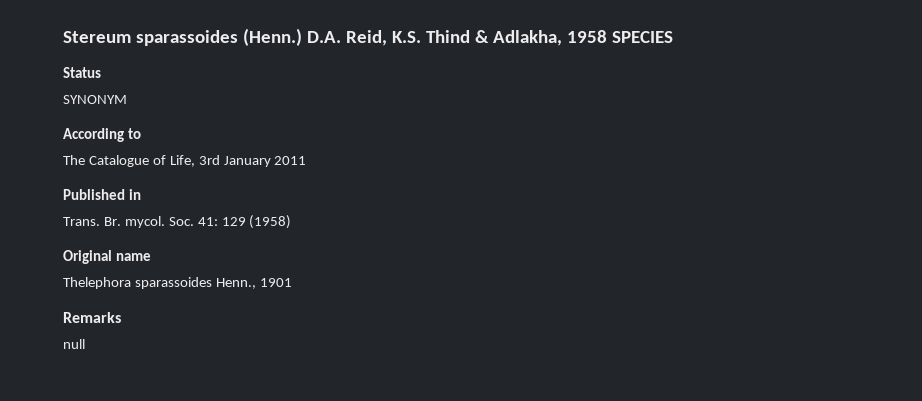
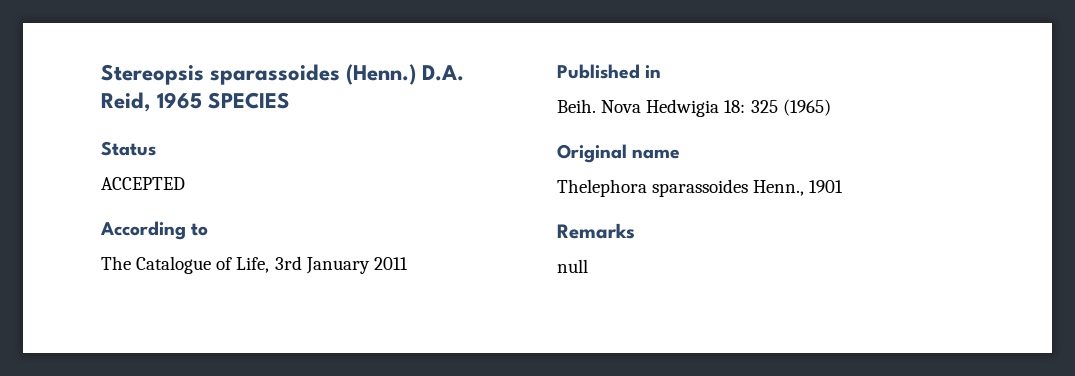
- Stereum sparassoides (Henn.)
+ Stereopsis sparassoides (Henn.)
- D.A. Reid, K.S. Thind & Adlakha, 1958 SPECIES
+ D.A. Reid, 1965 SPECIES
- SYNONYM
+ ACCEPTED
- Trans. Br. mycol. Soc. 41: 129 (1958)
+ Beih. Nova Hedwigia 18: 325 (1965)

